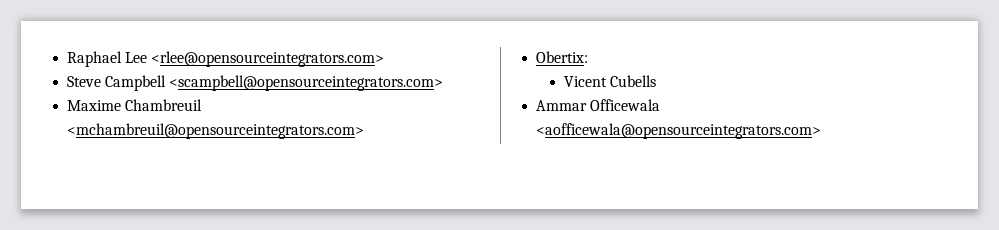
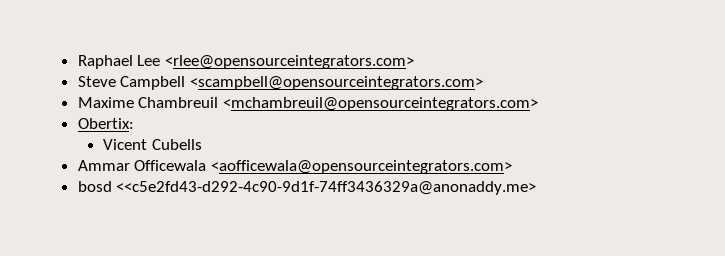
+ bosd <<c5e2fd43-d292-4c90-9d1f-74ff3436329a@anonaddy.me>

